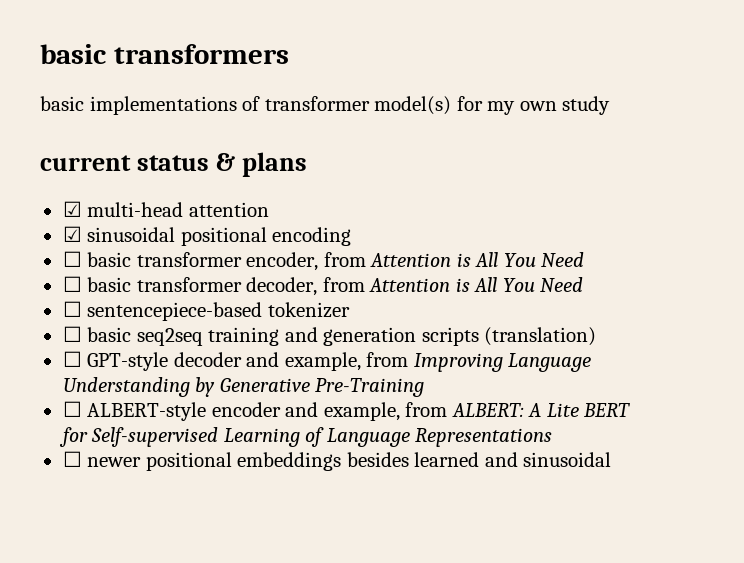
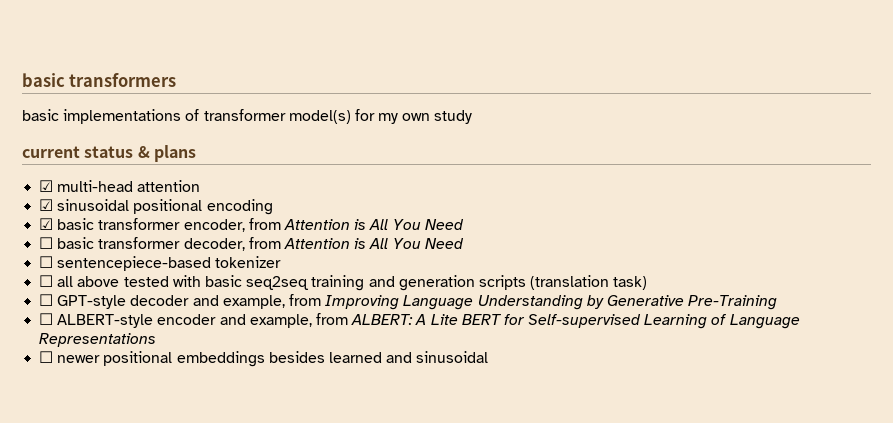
- ☐ basic transformer encoder, from Attention is All You Need
+ ☑ basic transformer encoder, from Attention is All You Need
- ☐ basic seq2seq training and generation scripts (translation)
+ ☐ all above tested with basic seq2seq training and generation scripts (translation task)

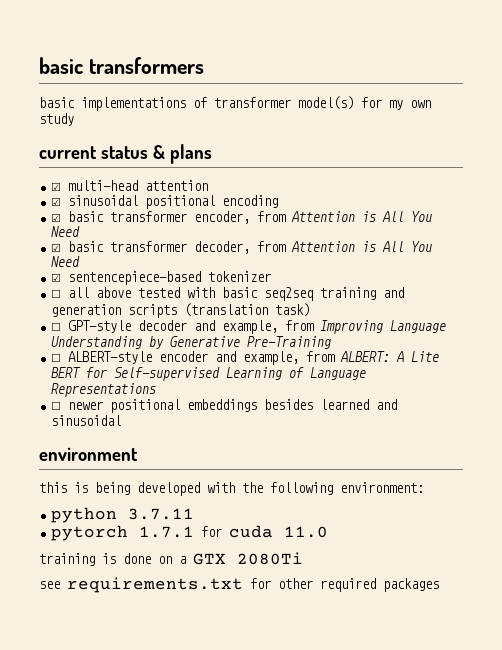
- ☐ basic transformer decoder, from Attention is All You Need
+ ☑ basic transformer decoder, from Attention is All You Need
- ☐ sentencepiece-based tokenizer
+ ☑ sentencepiece-based tokenizer
+ environment
+ this is being developed with the following environment:
+ python 3.7.11
+ pytorch 1.7.1 for cuda 11.0
+ training is done on a GTX 2080Ti
+ see requirements.txt for other required packages

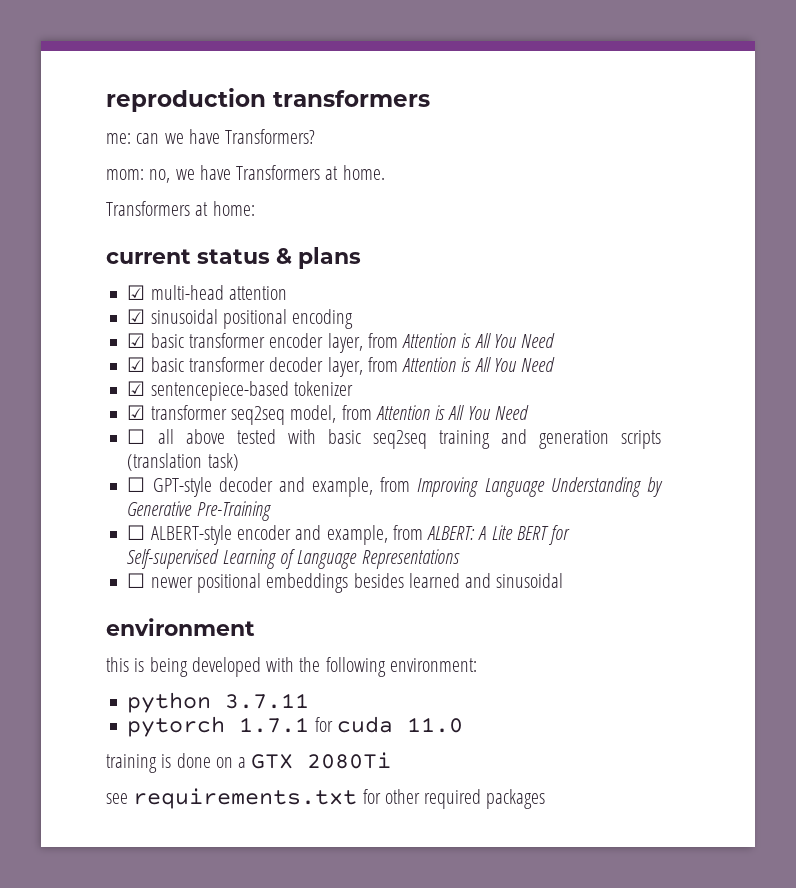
- basic transformers
+ reproduction transformers
- basic implementations of transformer model(s) for my own study
+ me: can we have Transformers?
+ mom: no, we have Transformers at home.
+ Transformers at home:
- ☑ basic transformer encoder, from Attention is All You Need
+ ☑ basic transformer encoder layer, from Attention is All You Need
- ☑ basic transformer decoder, from Attention is All You Need
+ ☑ basic transformer decoder layer, from Attention is All You Need
+ ☑ transformer seq2seq model, from Attention is All You Need

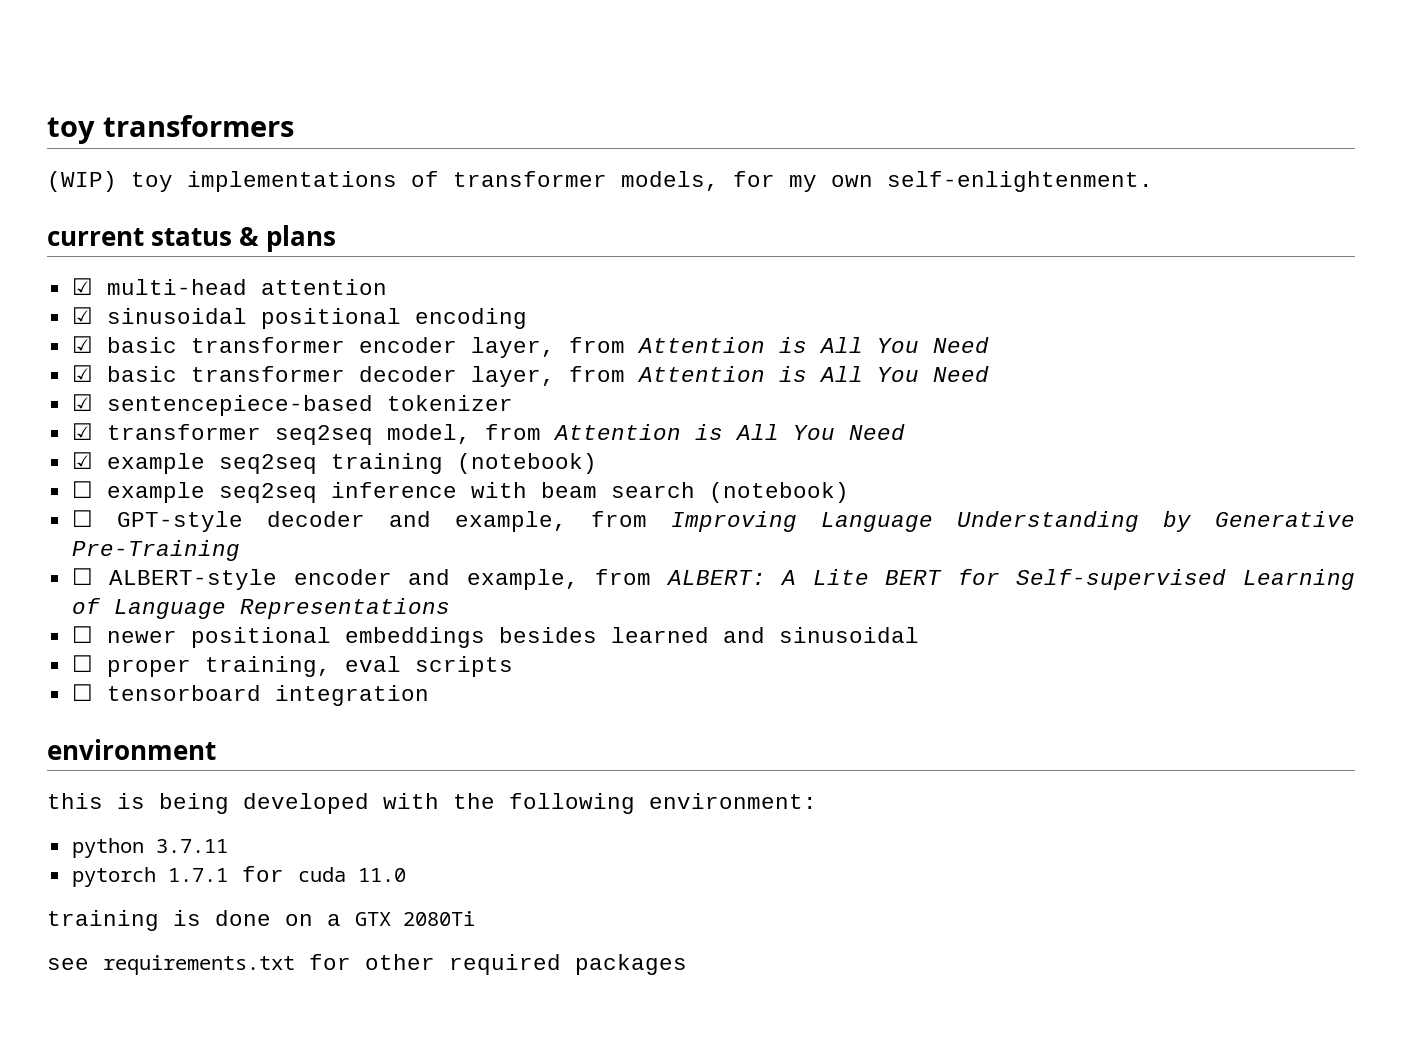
- reproduction transformers
+ toy transformers
- me: can we have Transformers?
- mom: no, we have Transformers at home.
- Transformers at home:
+ (WIP) toy implementations of transformer models, for my own self-enlightenment.
- ☐ all above tested with basic seq2seq training and generation scripts (translation task)
+ ☑ example seq2seq training (notebook)
+ ☐ example seq2seq inference with beam search (notebook)
+ ☐ proper training, eval scripts
+ ☐ tensorboard integration

